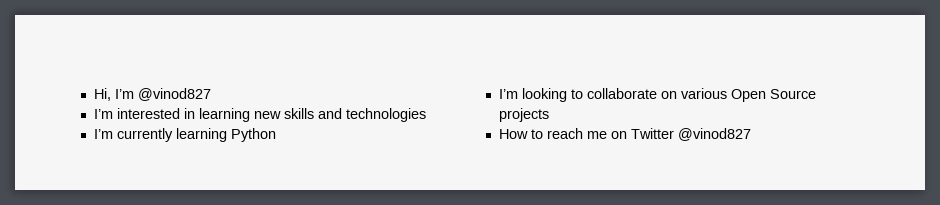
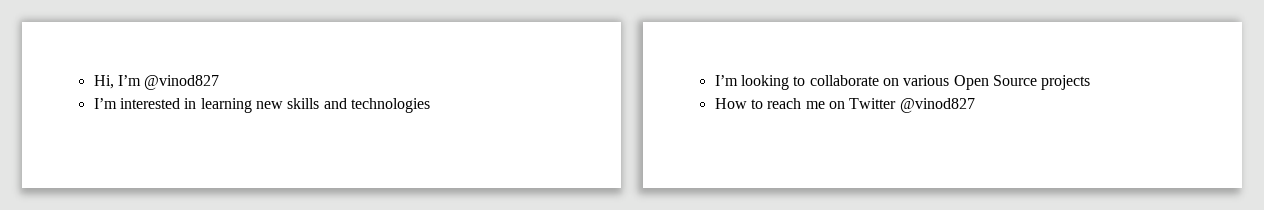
- I’m currently learning Python

